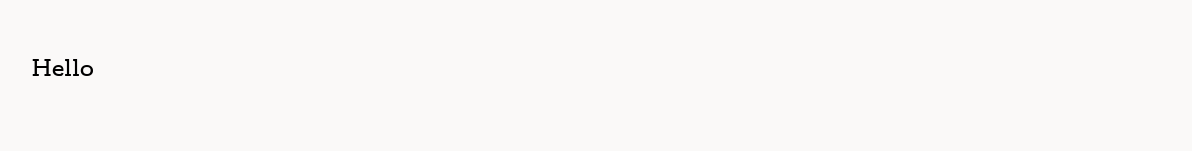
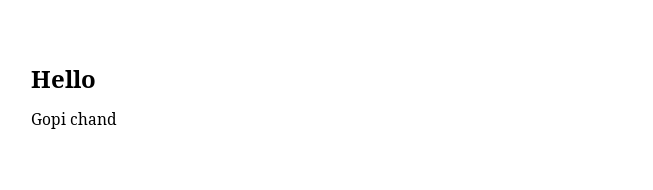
+ Gopi chand

